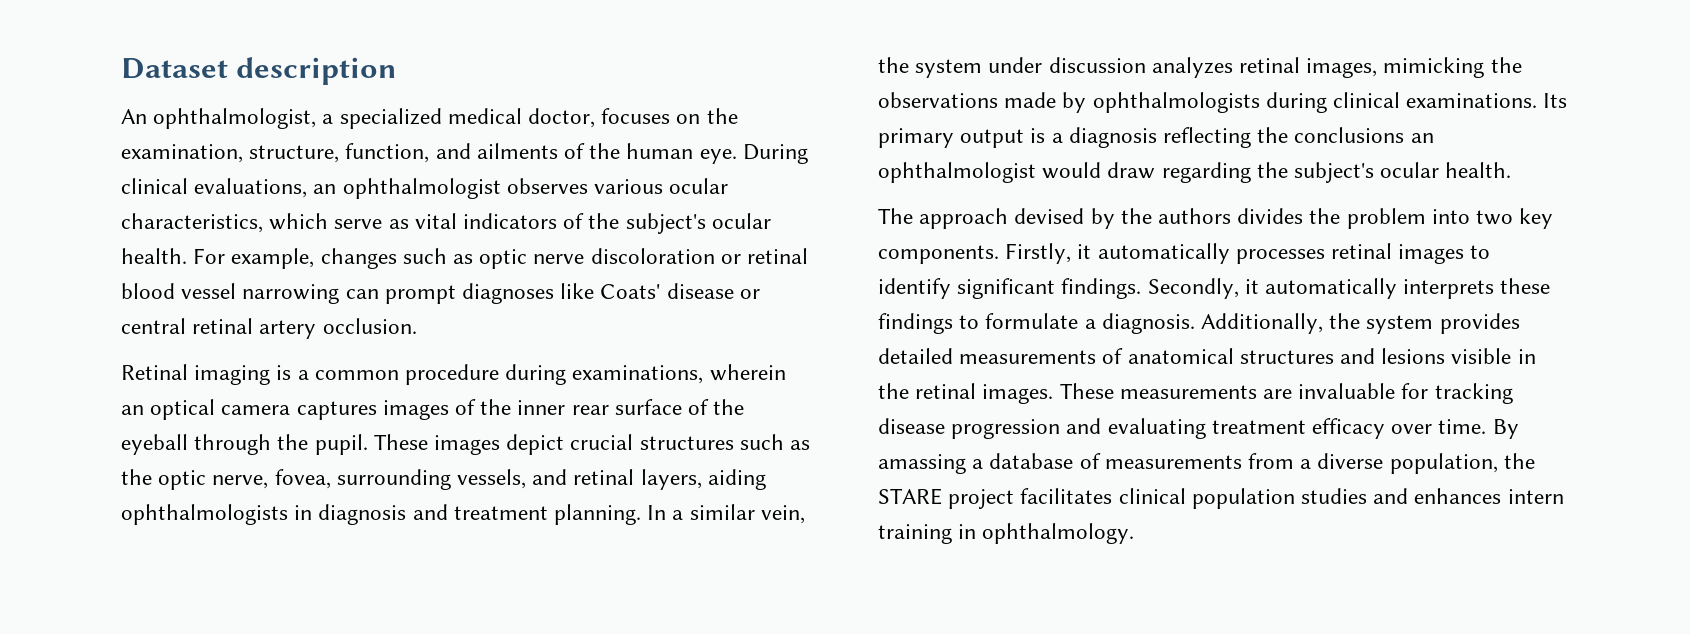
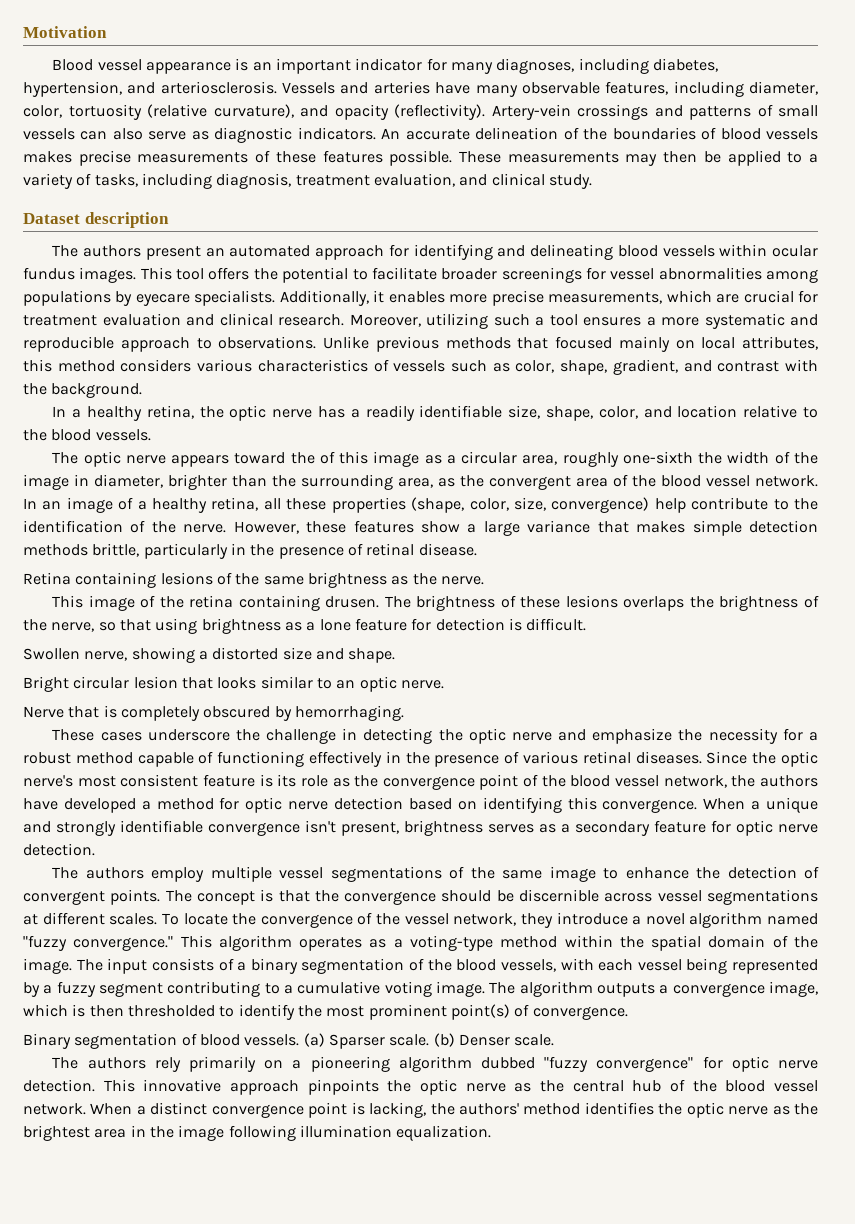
+ Motivation
+ Blood vessel appearance is an important indicator for many diagnoses, including diabetes, hypertension, and arteriosclerosis. Vessels and arteries have many observable features, including diameter, color, tortuosity (relative curvature), and opacity (reflectivity). Artery-vein crossings and patterns of small vessels can also serve as diagnostic indicators. An accurate delineation of the boundaries of blood vessels makes precise measurements of these features possible. These measurements may then be applied to a variety of tasks, including diagnosis, treatment evaluation, and clinical study.
  Dataset description
- An ophthalmologist, a specialized medical doctor, focuses on the examination, structure, function, and ailments of the human eye. During clinical evaluations, an ophthalmologist observes various ocular characteristics, which serve as vital indicators of the subject's ocular health. For example, changes such as optic nerve discoloration or retinal blood vessel narrowing can prompt diagnoses like Coats' disease or central retinal artery occlusion.
- Retinal imaging is a common procedure during examinations, wherein an optical camera captures images of the inner rear surface of the eyeball through the pupil. These images depict crucial structures such as the optic nerve, fovea, surrounding vessels, and retinal layers, aiding ophthalmologists in diagnosis and treatment planning. In a similar vein, the system under discussion analyzes retinal images, mimicking the observations made by ophthalmologists during clinical examinations. Its primary output is a diagnosis reflecting the conclusions an ophthalmologist would draw regarding the subject's ocular health.
- The approach devised by the authors divides the problem into two key components. Firstly, it automatically processes retinal images to identify significant findings. Secondly, it automatically interprets these findings to formulate a diagnosis. Additionally, the system provides detailed measurements of anatomical structures and lesions visible in the retinal images. These measurements are invaluable for tracking disease progression and evaluating treatment efficacy over time. By amassing a database of measurements from a diverse population, the STARE project facilitates clinical population studies and enhances intern training in ophthalmology.
+ The authors present an automated approach for identifying and delineating blood vessels within ocular fundus images. This tool offers the potential to facilitate broader screenings for vessel abnormalities among populations by eyecare specialists. Additionally, it enables more precise measurements, which are crucial for treatment evaluation and clinical research. Moreover, utilizing such a tool ensures a more systematic and reproducible approach to observations. Unlike previous methods that focused mainly on local attributes, this method considers various characteristics of vessels such as color, shape, gradient, and contrast with the background.
+ In a healthy retina, the optic nerve has a readily identifiable size, shape, color, and location relative to the blood vessels.
+ The optic nerve appears toward the of this image as a circular area, roughly one-sixth the width of the image in diameter, brighter than the surrounding area, as the convergent area of the blood vessel network. In an image of a healthy retina, all these properties (shape, color, size, convergence) help contribute to the identification of the nerve. However, these features show a large variance that makes simple detection methods brittle, particularly in the presence of retinal disease.
+ Retina containing lesions of the same brightness as the nerve.
+ This image of the retina containing drusen. The brightness of these lesions overlaps the brightness of the nerve, so that using brightness as a lone feature for detection is difficult.
+ Swollen nerve, showing a distorted size and shape.
+ Bright circular lesion that looks similar to an optic nerve.
+ Nerve that is completely obscured by hemorrhaging.
+ These cases underscore the challenge in detecting the optic nerve and emphasize the necessity for a robust method capable of functioning effectively in the presence of various retinal diseases. Since the optic nerve's most consistent feature is its role as the convergence point of the blood vessel network, the authors have developed a method for optic nerve detection based on identifying this convergence. When a unique and strongly identifiable convergence isn't present, brightness serves as a secondary feature for optic nerve detection.
+ The authors employ multiple vessel segmentations of the same image to enhance the detection of convergent points. The concept is that the convergence should be discernible across vessel segmentations at different scales. To locate the convergence of the vessel network, they introduce a novel algorithm named "fuzzy convergence." This algorithm operates as a voting-type method within the spatial domain of the image. The input consists of a binary segmentation of the blood vessels, with each vessel being represented by a fuzzy segment contributing to a cumulative voting image. The algorithm outputs a convergence image, which is then thresholded to identify the most prominent point(s) of convergence.
+ Binary segmentation of blood vessels. (a) Sparser scale. (b) Denser scale.
+ The authors rely primarily on a pioneering algorithm dubbed "fuzzy convergence" for optic nerve detection. This innovative approach pinpoints the optic nerve as the central hub of the blood vessel network. When a distinct convergence point is lacking, the authors' method identifies the optic nerve as the brightest area in the image following illumination equalization.

